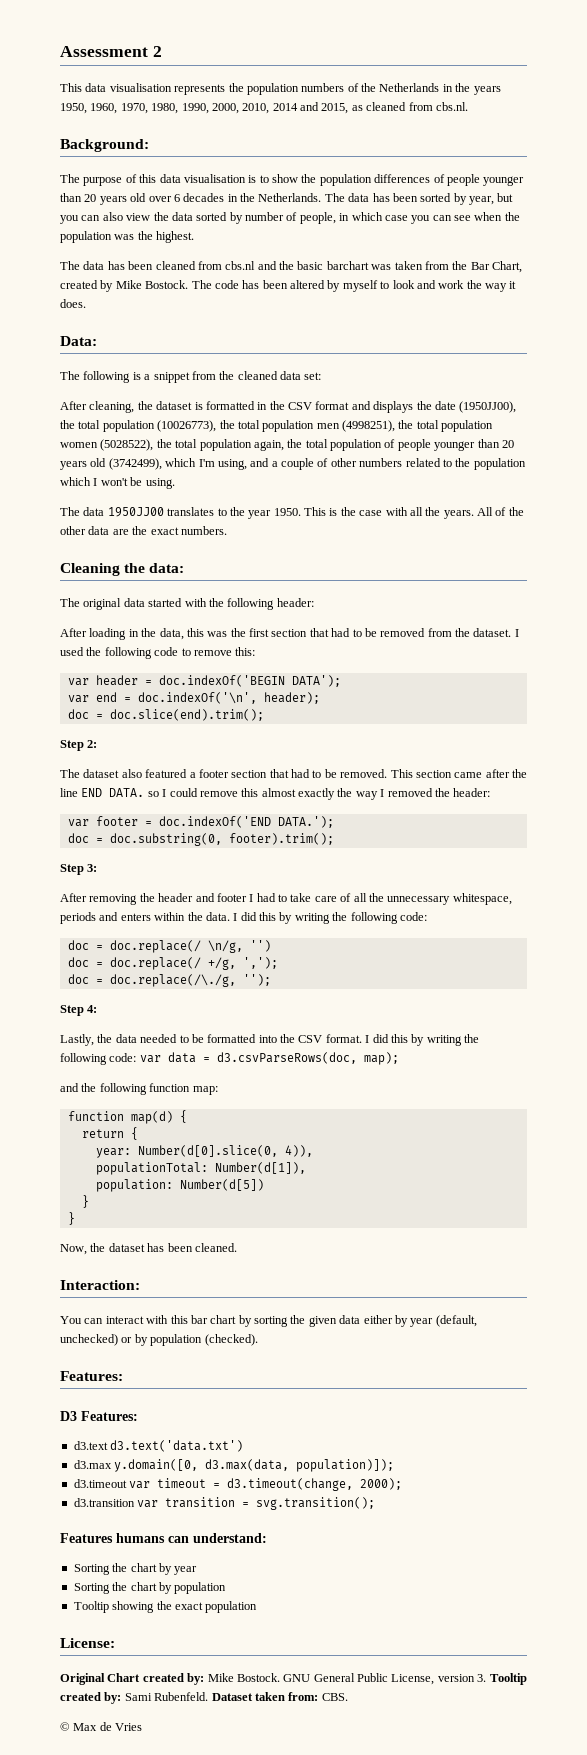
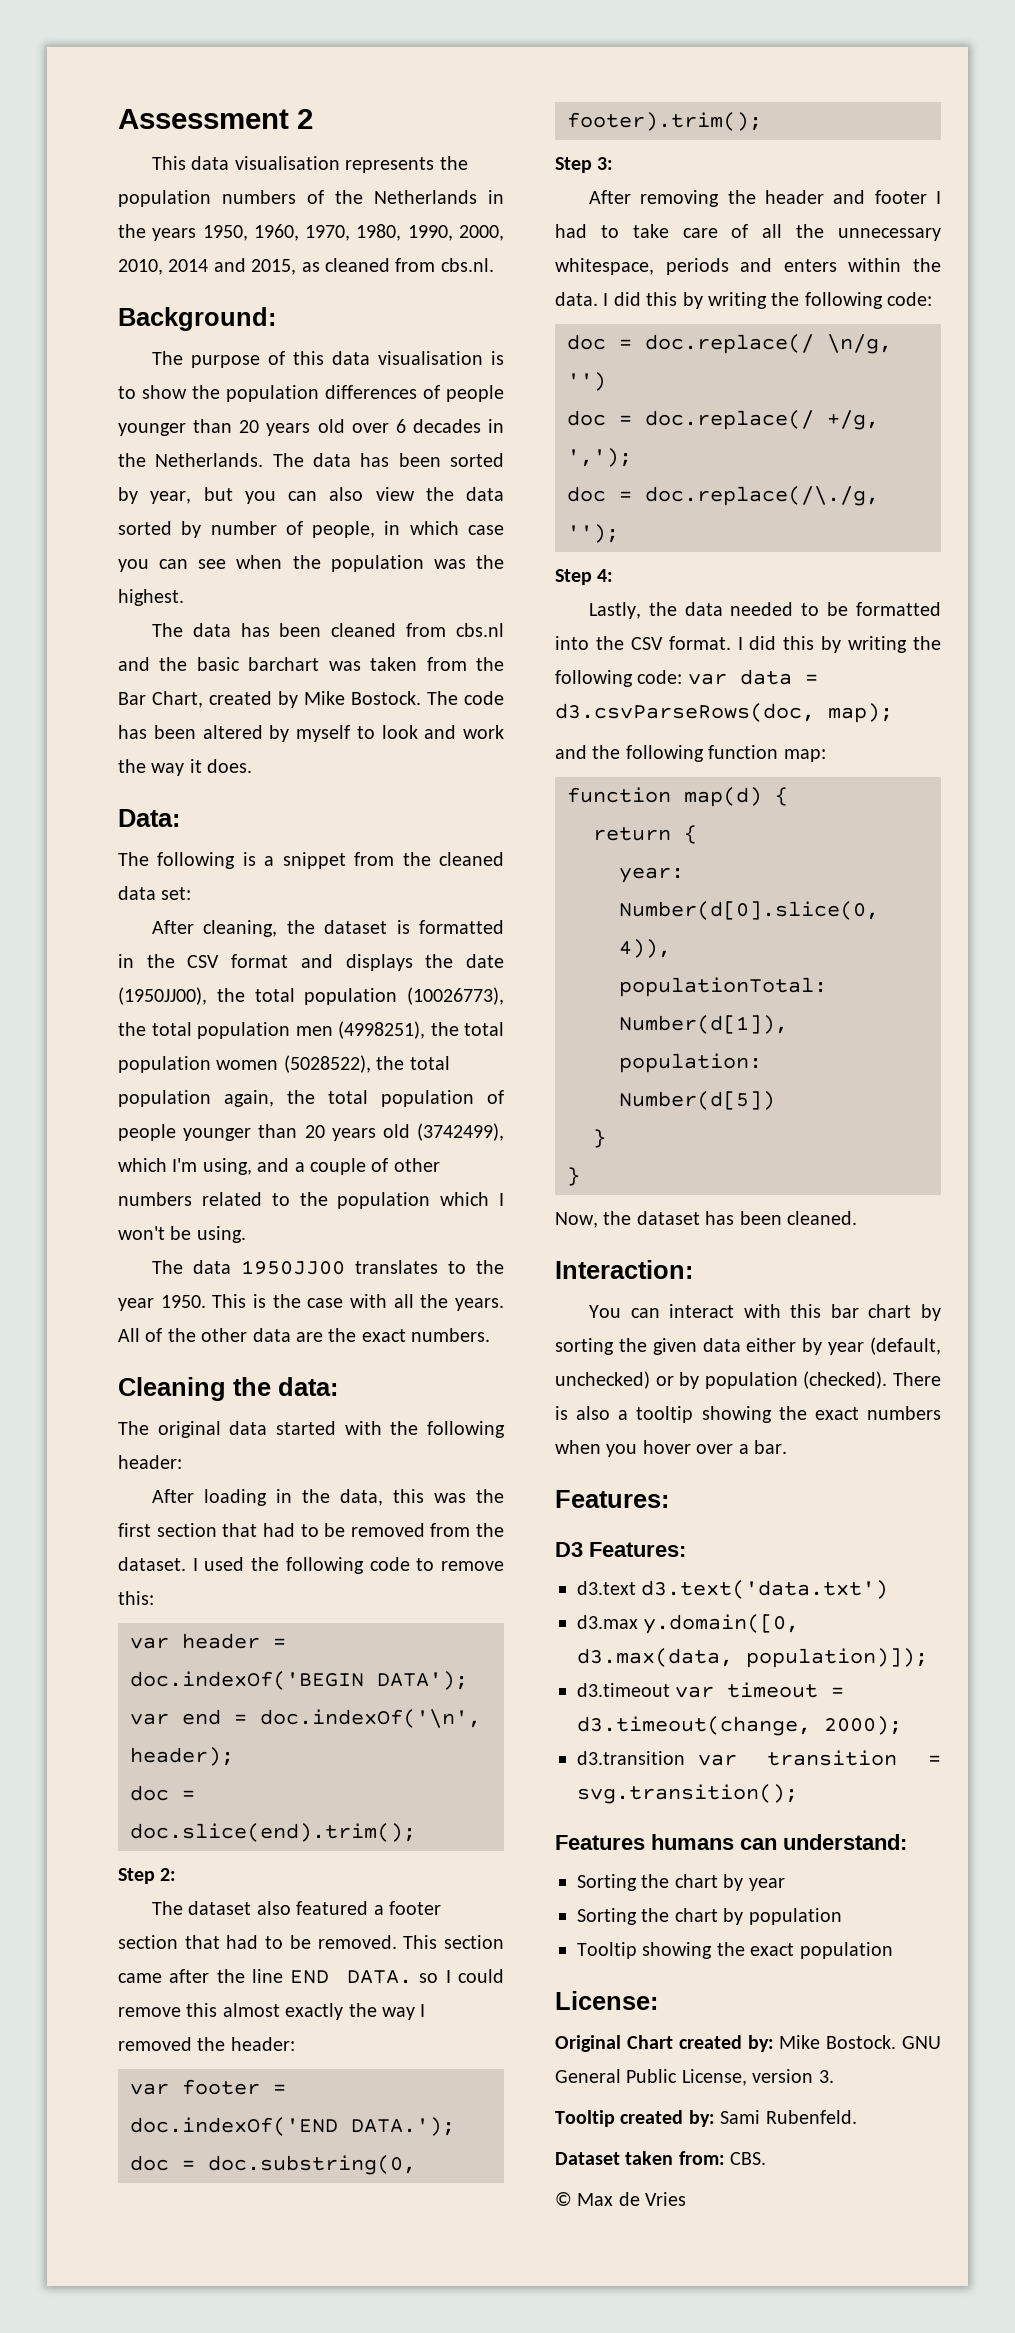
+ There is also a tooltip showing the exact numbers when you hover over a bar.
- GNU General Public License, version 3. Tooltip created by: Sami Rubenfeld. Dataset taken from: CBS.
+ GNU General Public License, version 3.
+ Tooltip created by: Sami Rubenfeld.
+ Dataset taken from: CBS.

